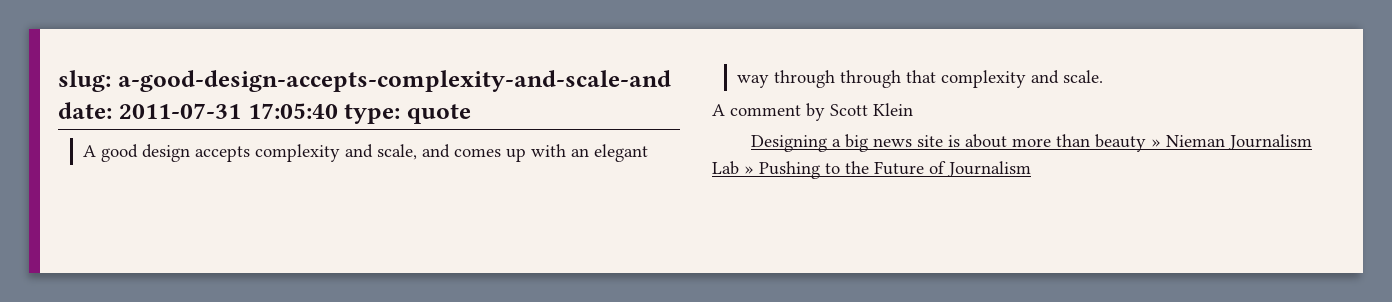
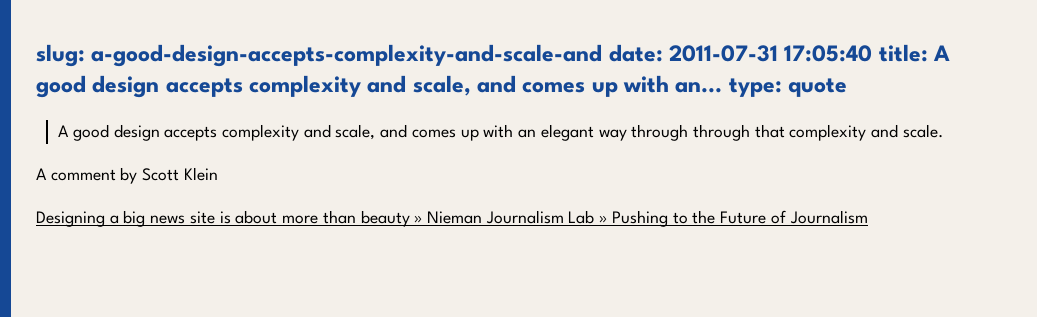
- slug: a-good-design-accepts-complexity-and-scale-and date: 2011-07-31 17:05:40 type: quote
+ slug: a-good-design-accepts-complexity-and-scale-and date: 2011-07-31 17:05:40 title: A good design accepts complexity and scale, and comes up with an... type: quote

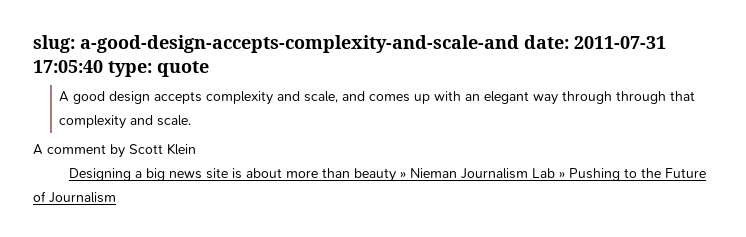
- slug: a-good-design-accepts-complexity-and-scale-and date: 2011-07-31 17:05:40 title: A good design accepts complexity and scale, and comes up with an... type: quote
+ slug: a-good-design-accepts-complexity-and-scale-and date: 2011-07-31 17:05:40 type: quote

